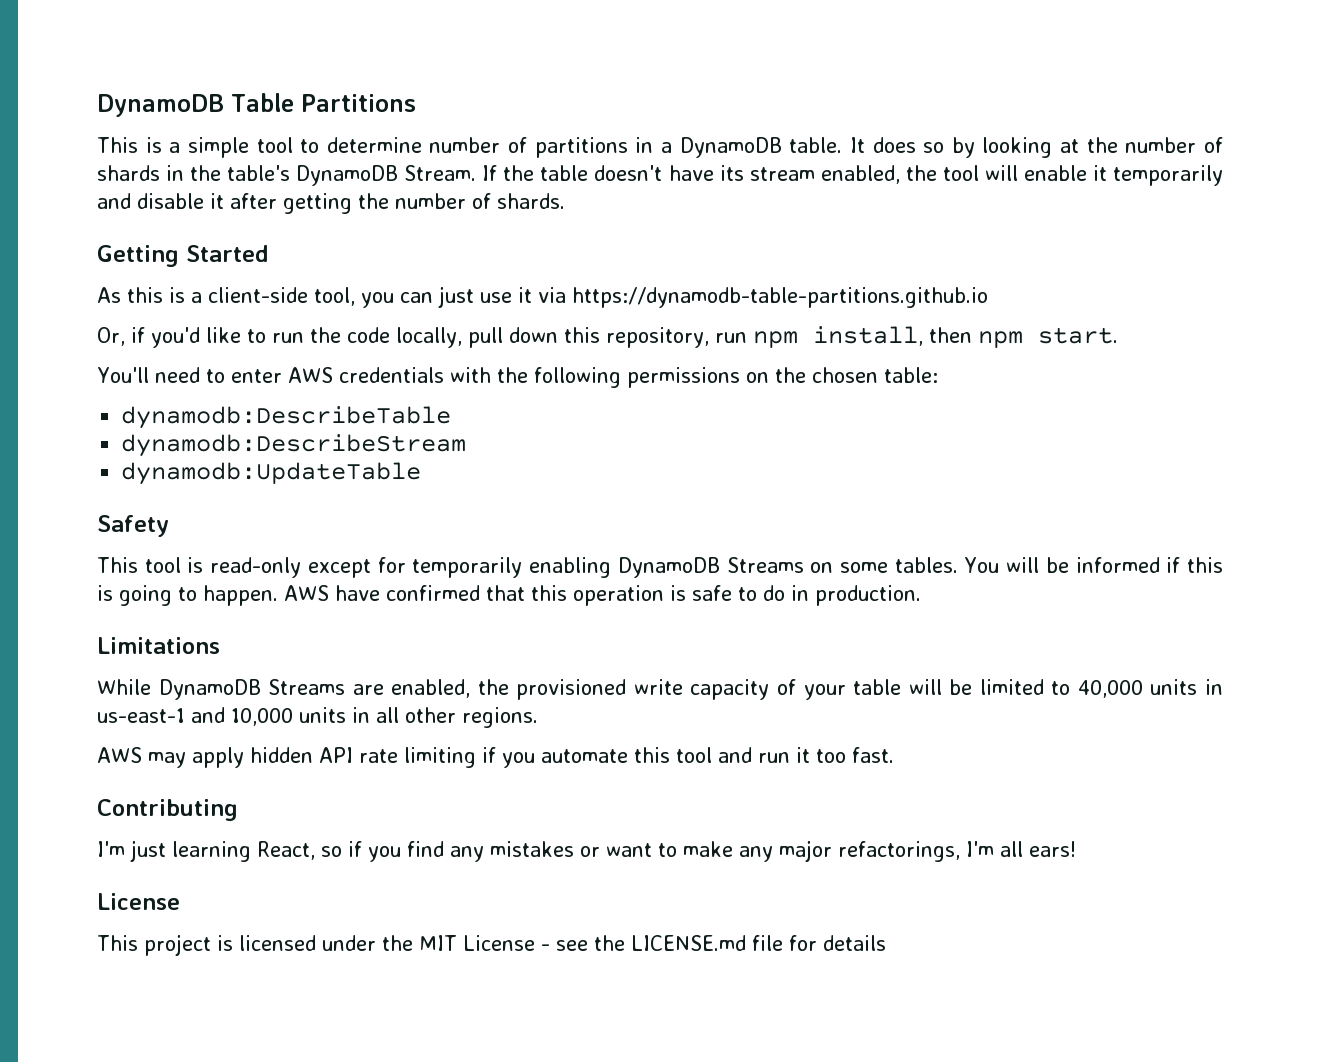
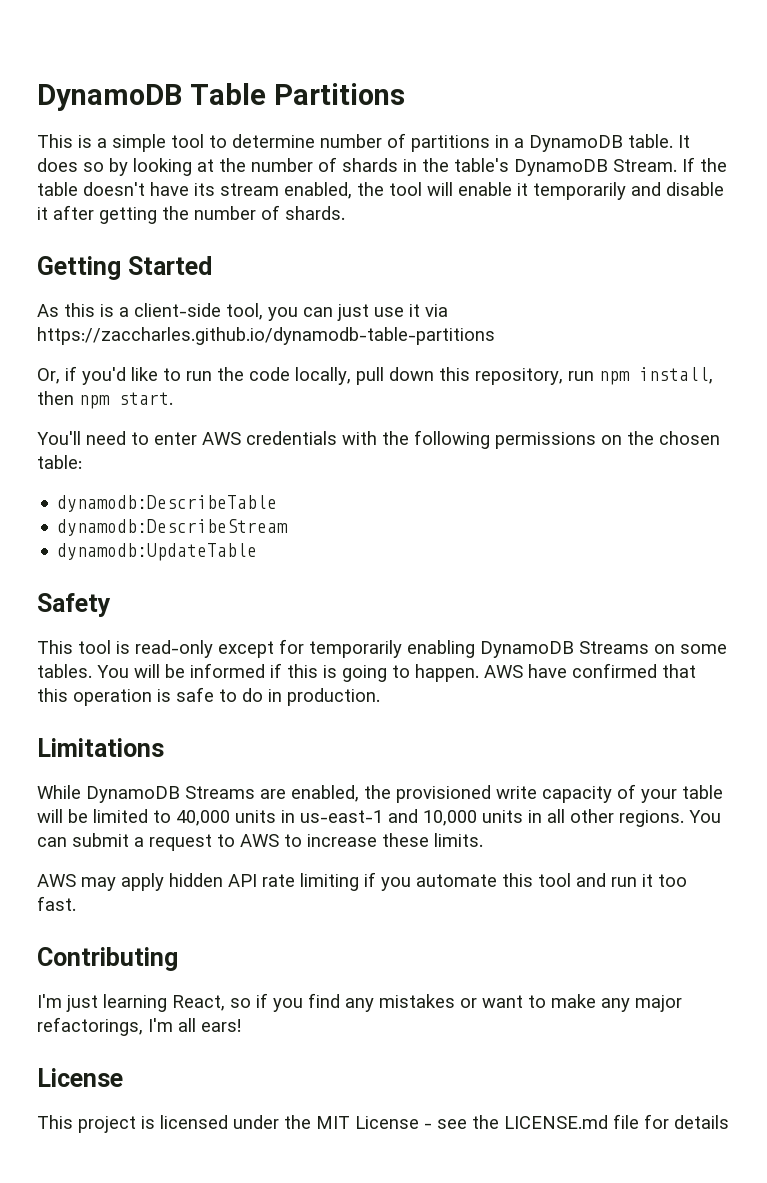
- As this is a client-side tool, you can just use it via https://dynamodb-table-partitions.github.io
+ As this is a client-side tool, you can just use it via https://zaccharles.github.io/dynamodb-table-partitions
+ You can submit a request to AWS to increase these limits.

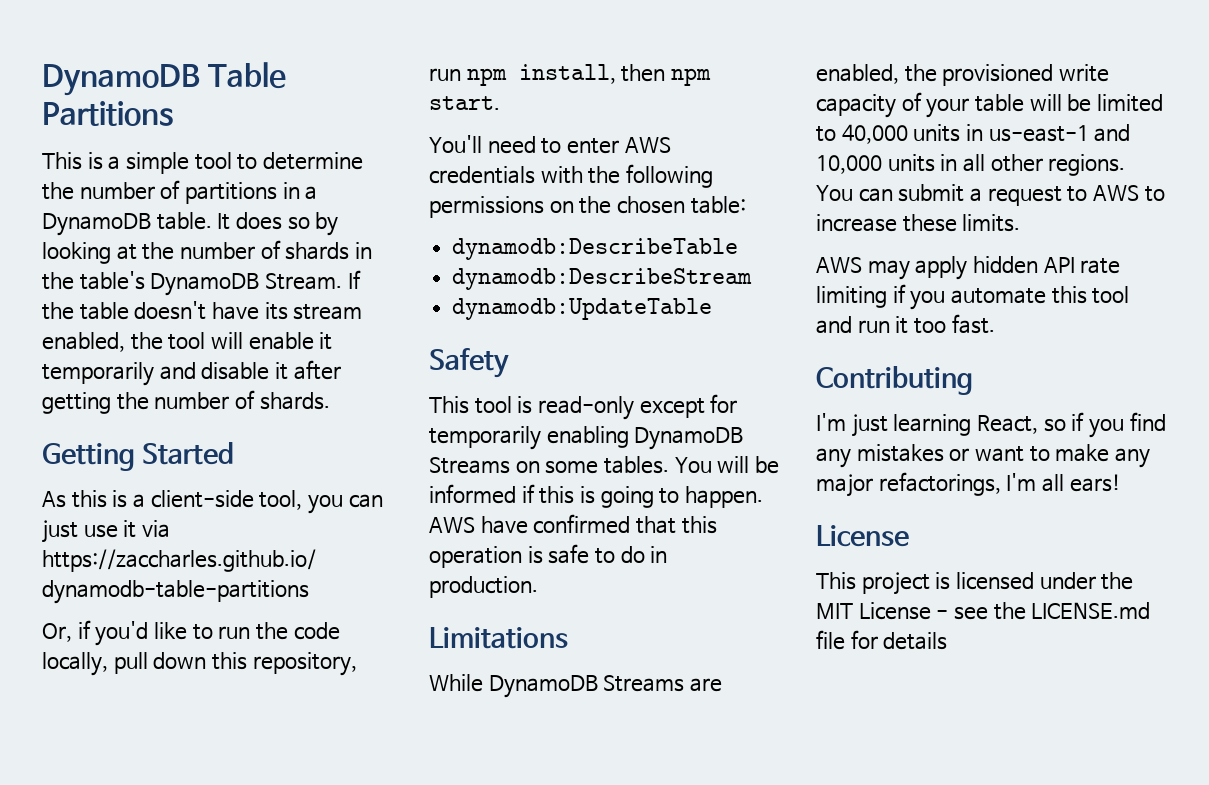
- This is a simple tool to determine number of partitions in a DynamoDB table.
+ This is a simple tool to determine the number of partitions in a DynamoDB table.

